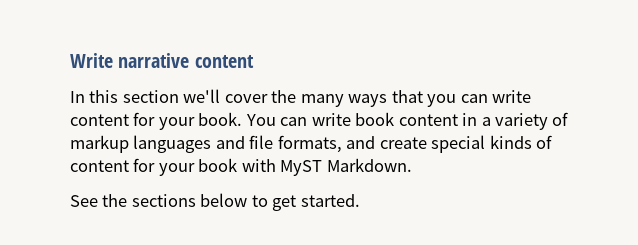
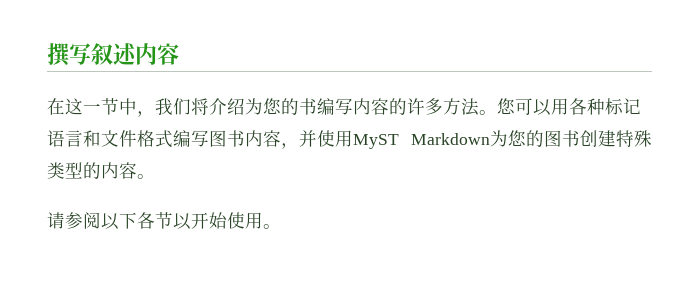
- Write narrative content
- In this section we'll cover the many ways that you can write content for your book. You can write book content in a variety of markup languages and file formats, and create special kinds of content for your book with MyST Markdown.
- See the sections below to get started.
+ 撰写叙述内容
+ 在这一节中，我们将介绍为您的书编写内容的许多方法。您可以用各种标记语言和文件格式编写图书内容，并使用MyST Markdown为您的图书创建特殊类型的内容。
+ 请参阅以下各节以开始使用。

